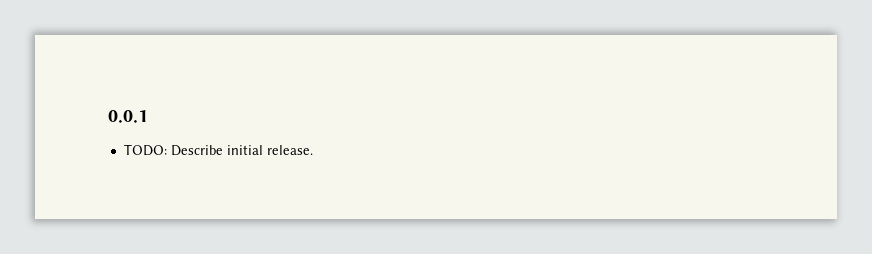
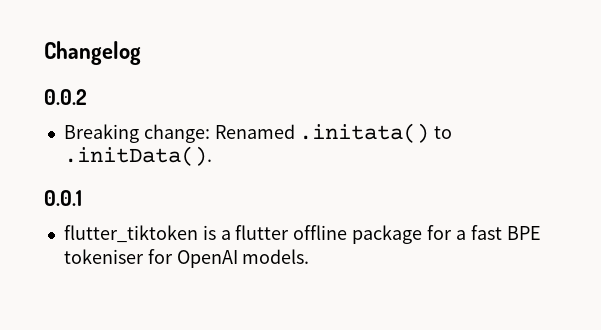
+ Changelog
+ 0.0.2
+ Breaking change: Renamed .initata() to .initData().
  0.0.1
- TODO: Describe initial release.
+ flutter_tiktoken is a flutter offline package for a fast BPE tokeniser for OpenAI models.

